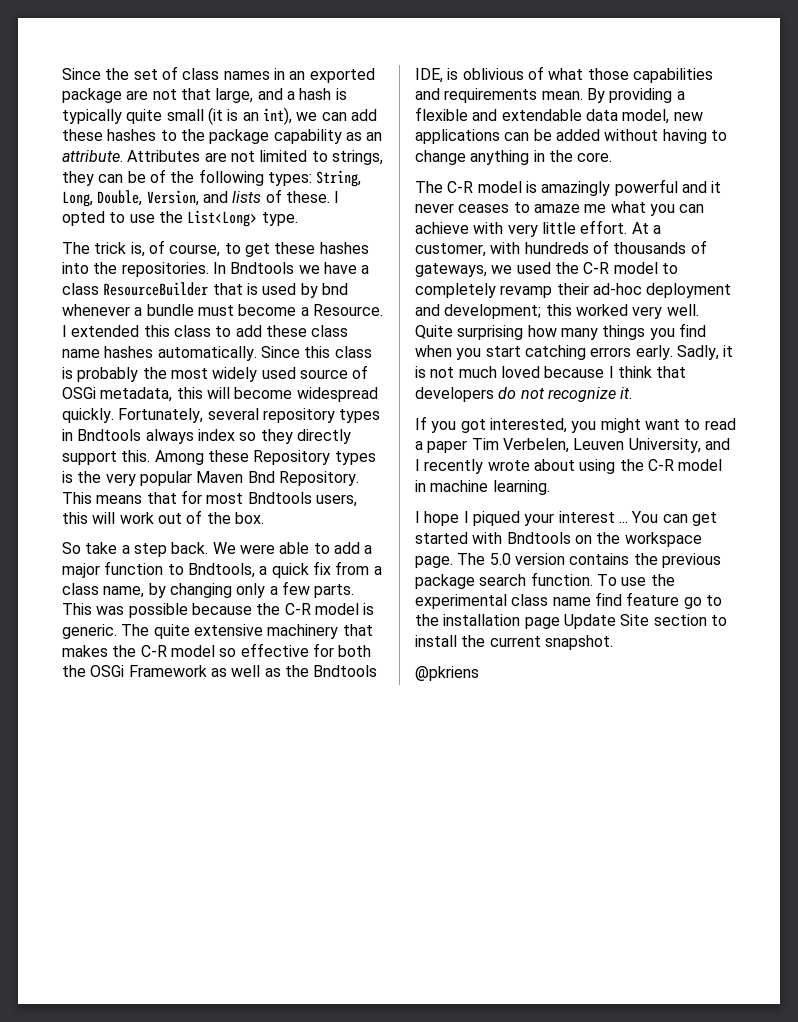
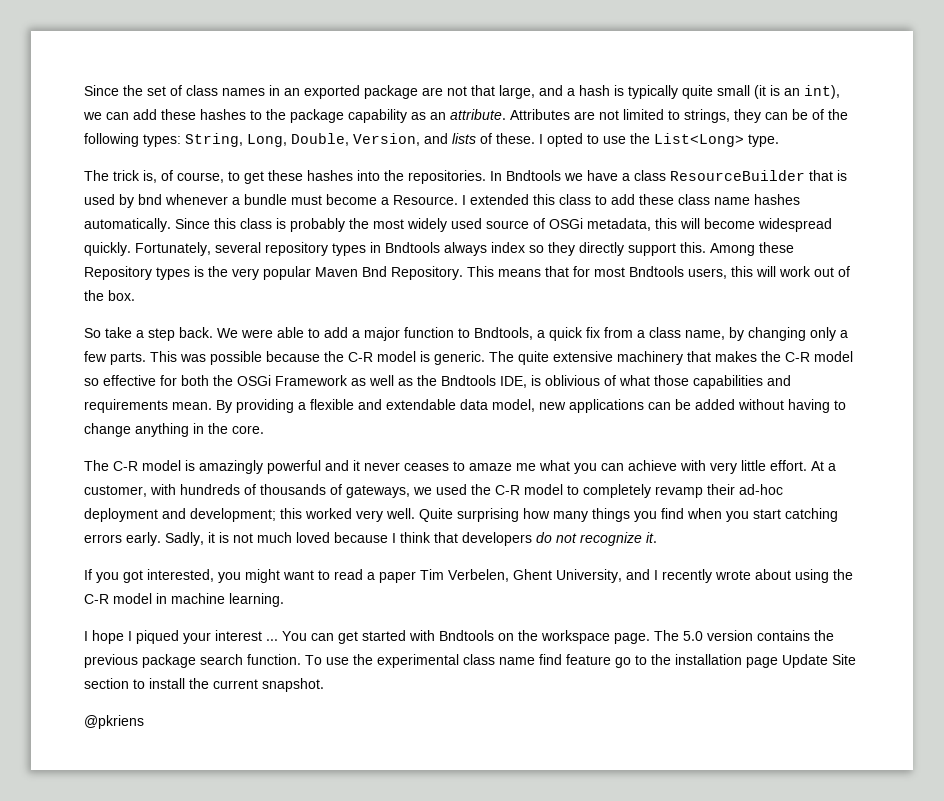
- If you got interested, you might want to read a paper Tim Verbelen, Leuven University, and I recently wrote about using the C-R model in machine learning.
+ If you got interested, you might want to read a paper Tim Verbelen, Ghent University, and I recently wrote about using the C-R model in machine learning.

